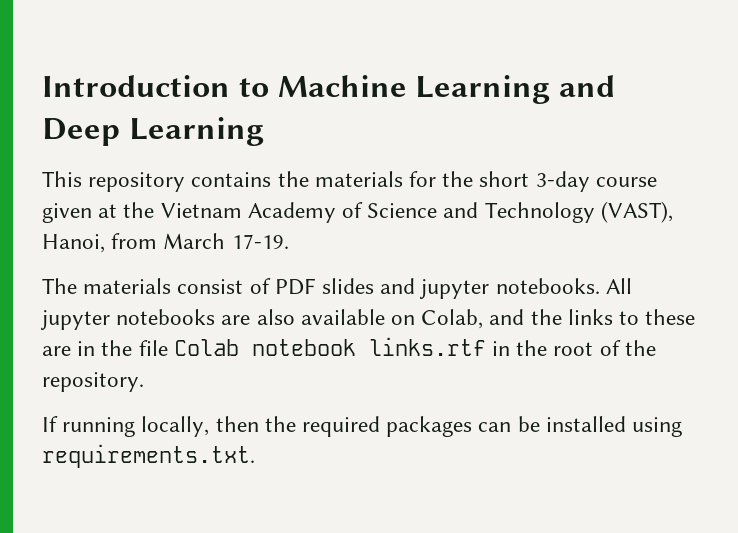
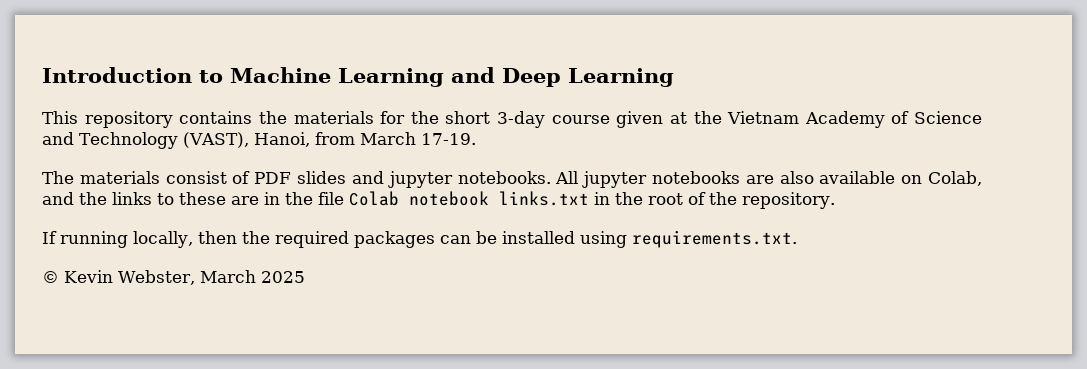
- All jupyter notebooks are also available on Colab, and the links to these are in the file Colab notebook links.rtf in the root of the repository.
+ All jupyter notebooks are also available on Colab, and the links to these are in the file Colab notebook links.txt in the root of the repository.
+ © Kevin Webster, March 2025

